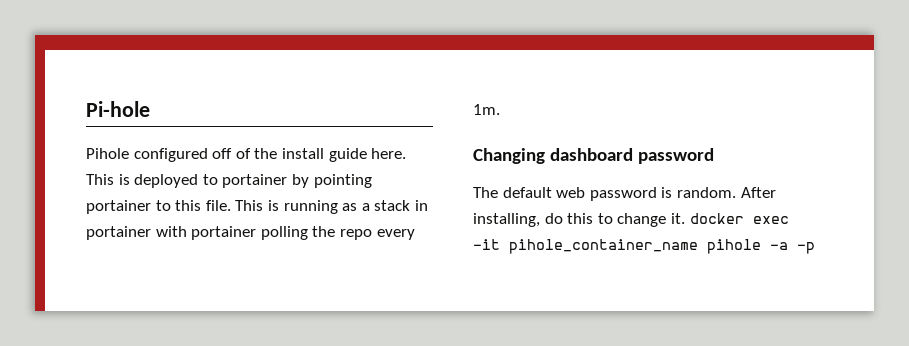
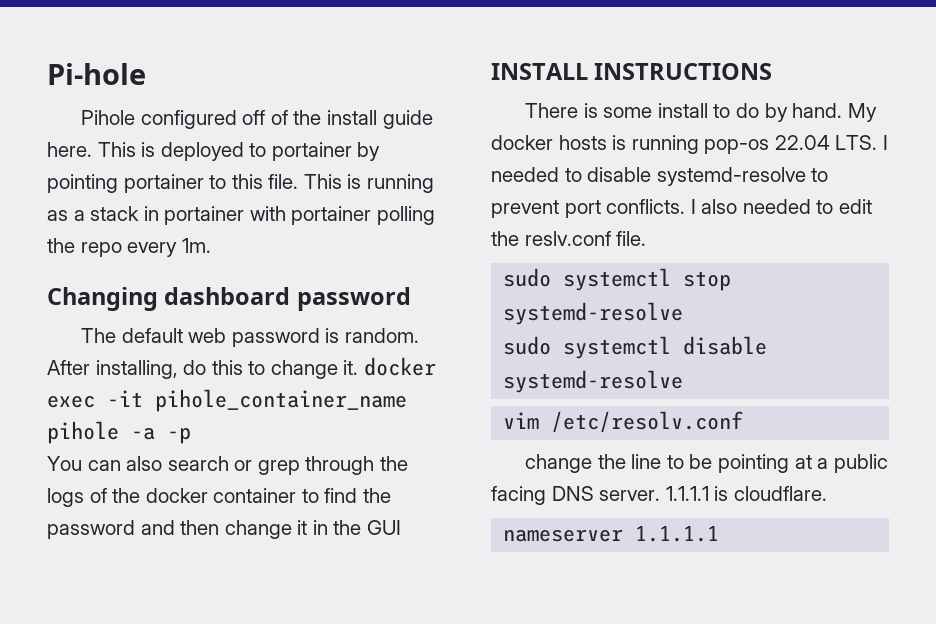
+ You can also search or grep through the logs of the docker container to find the password and then change it in the GUI
+ INSTALL INSTRUCTIONS
+ There is some install to do by hand. My docker hosts is running pop-os 22.04 LTS. I needed to disable systemd-resolve to prevent port conflicts. I also needed to edit the reslv.conf file.
+ sudo systemctl stop systemd-resolve
+ sudo systemctl disable systemd-resolve
+ vim /etc/resolv.conf
+ change the line to be pointing at a public facing DNS server. 1.1.1.1 is cloudflare.
+ nameserver 1.1.1.1

